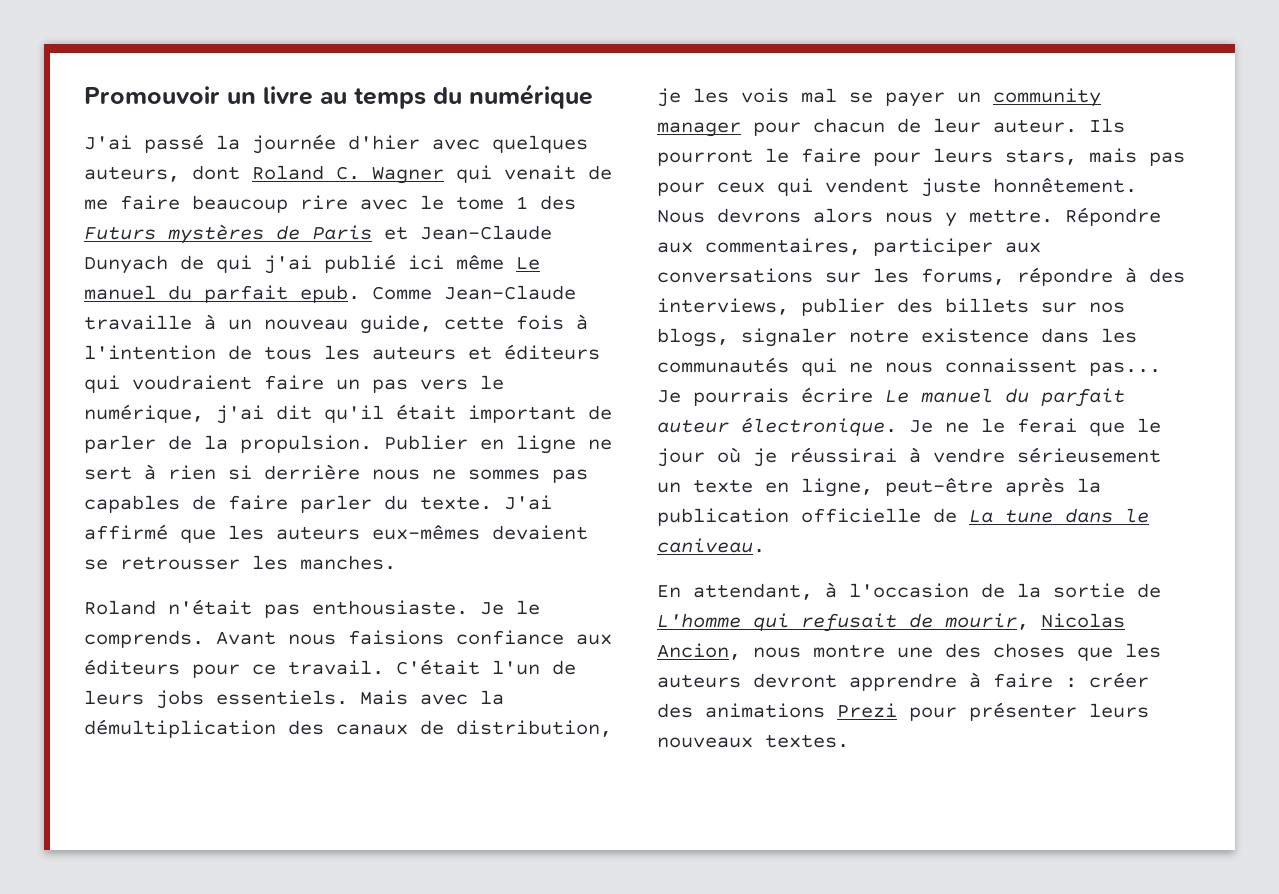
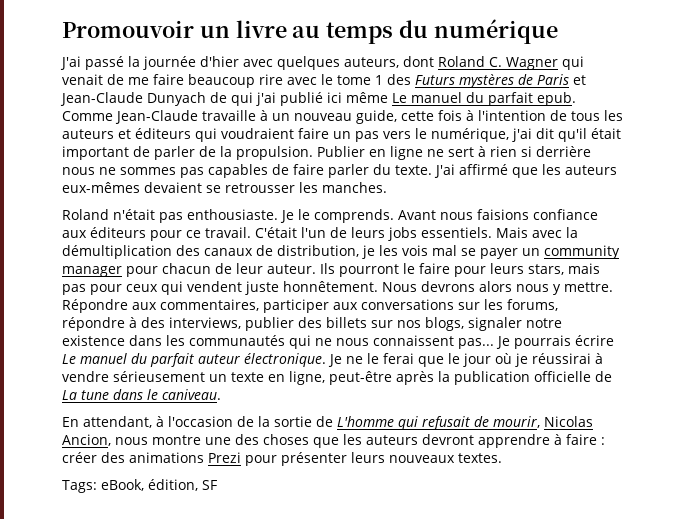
+ Tags: eBook, édition, SF

